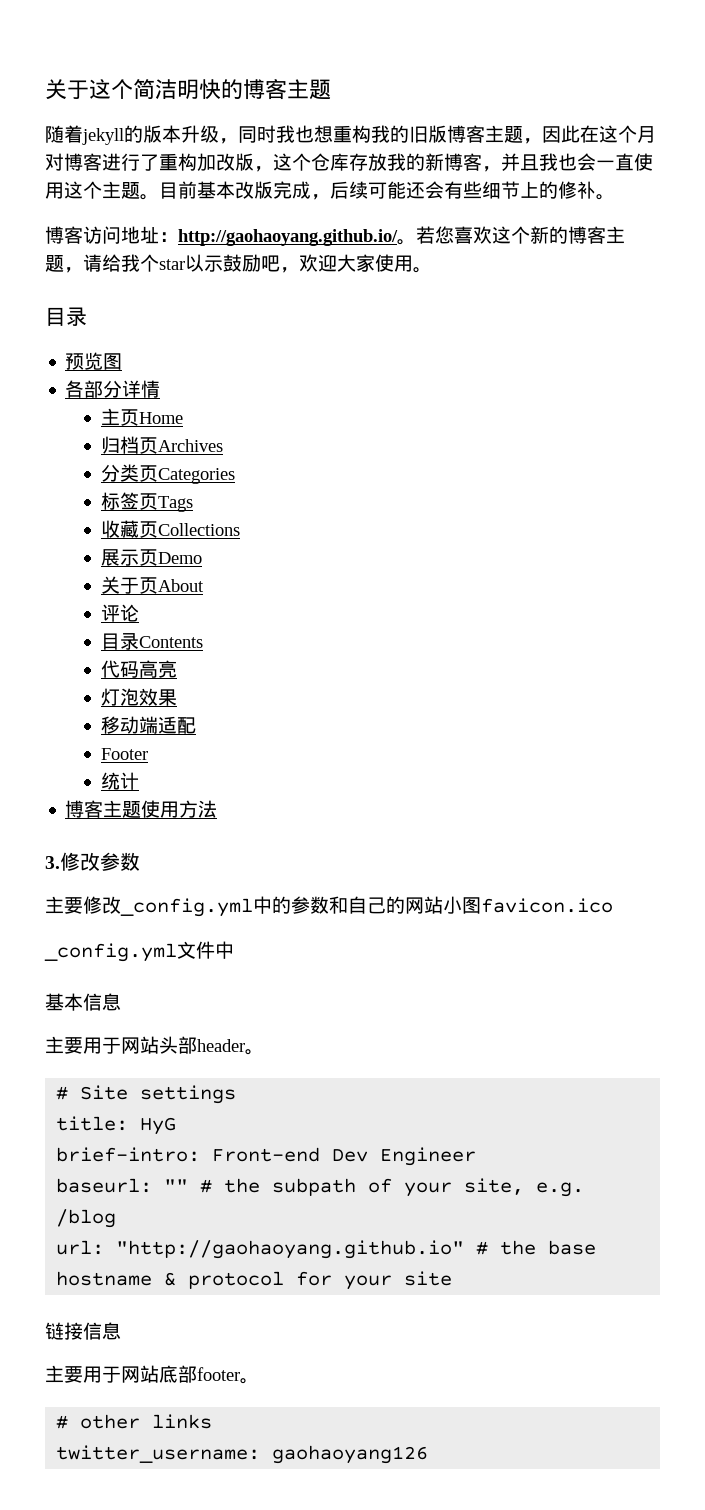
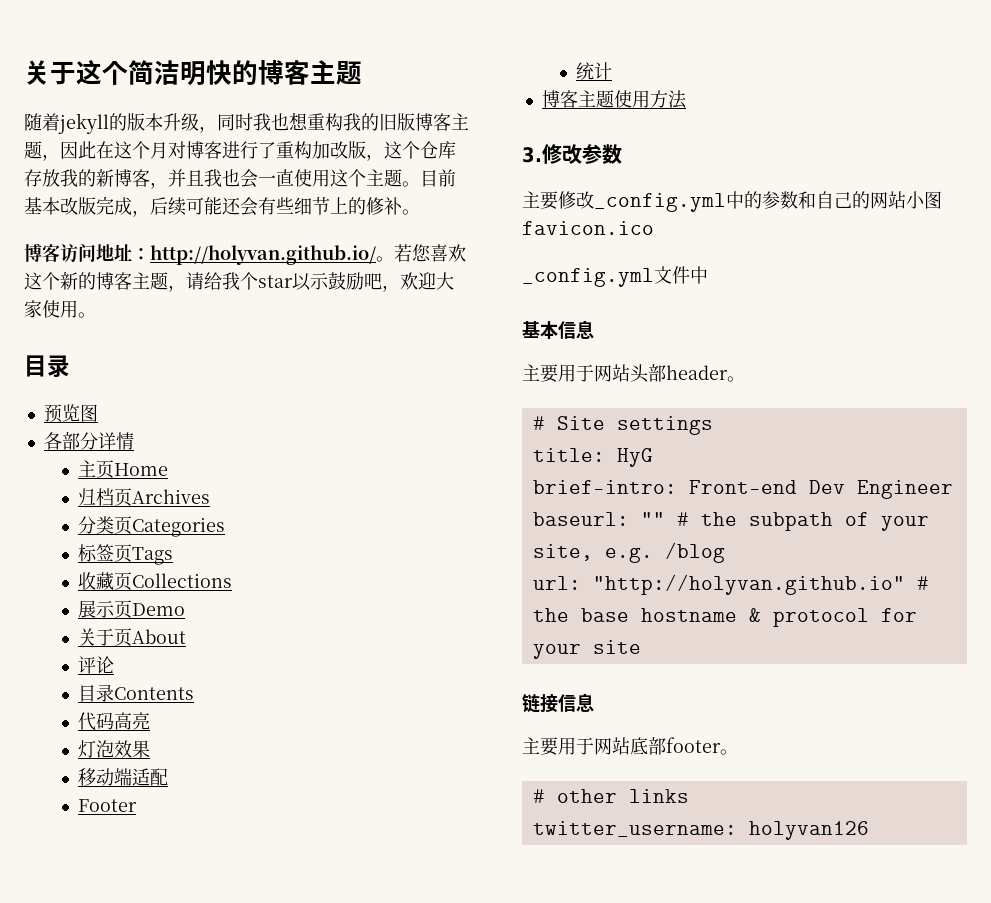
- 博客访问地址：http://gaohaoyang.github.io/。
+ 博客访问地址：http://holyvan.github.io/。
- url: "http://gaohaoyang.github.io" # the base hostname & protocol for your site
+ url: "http://holyvan.github.io" # the base hostname & protocol for your site
- twitter_username: gaohaoyang126
+ twitter_username: holyvan126

